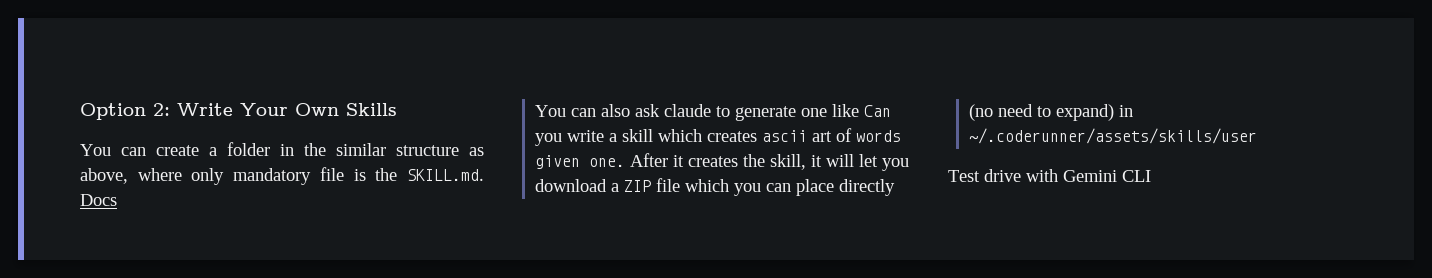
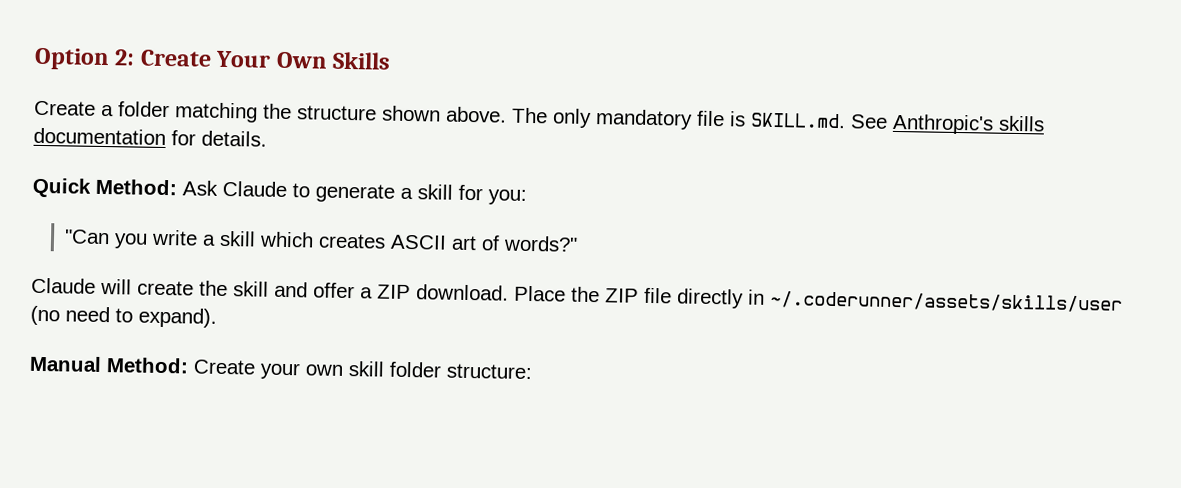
- Option 2: Write Your Own Skills
+ Option 2: Create Your Own Skills
- You can create a folder in the similar structure as above, where only mandatory file is the SKILL.md. Docs
- You can also ask claude to generate one like Can you write a skill which creates ascii art of words given one. After it creates the skill, it will let you download a ZIP file which you can place directly (no need to expand) in ~/.coderunner/assets/skills/user
- Test drive with Gemini CLI
+ Create a folder matching the structure shown above. The only mandatory file is SKILL.md. See Anthropic's skills documentation for details.
+ Quick Method: Ask Claude to generate a skill for you:
+ "Can you write a skill which creates ASCII art of words?"
+ Claude will create the skill and offer a ZIP download. Place the ZIP file directly in ~/.coderunner/assets/skills/user (no need to expand).
+ Manual Method: Create your own skill folder structure:

